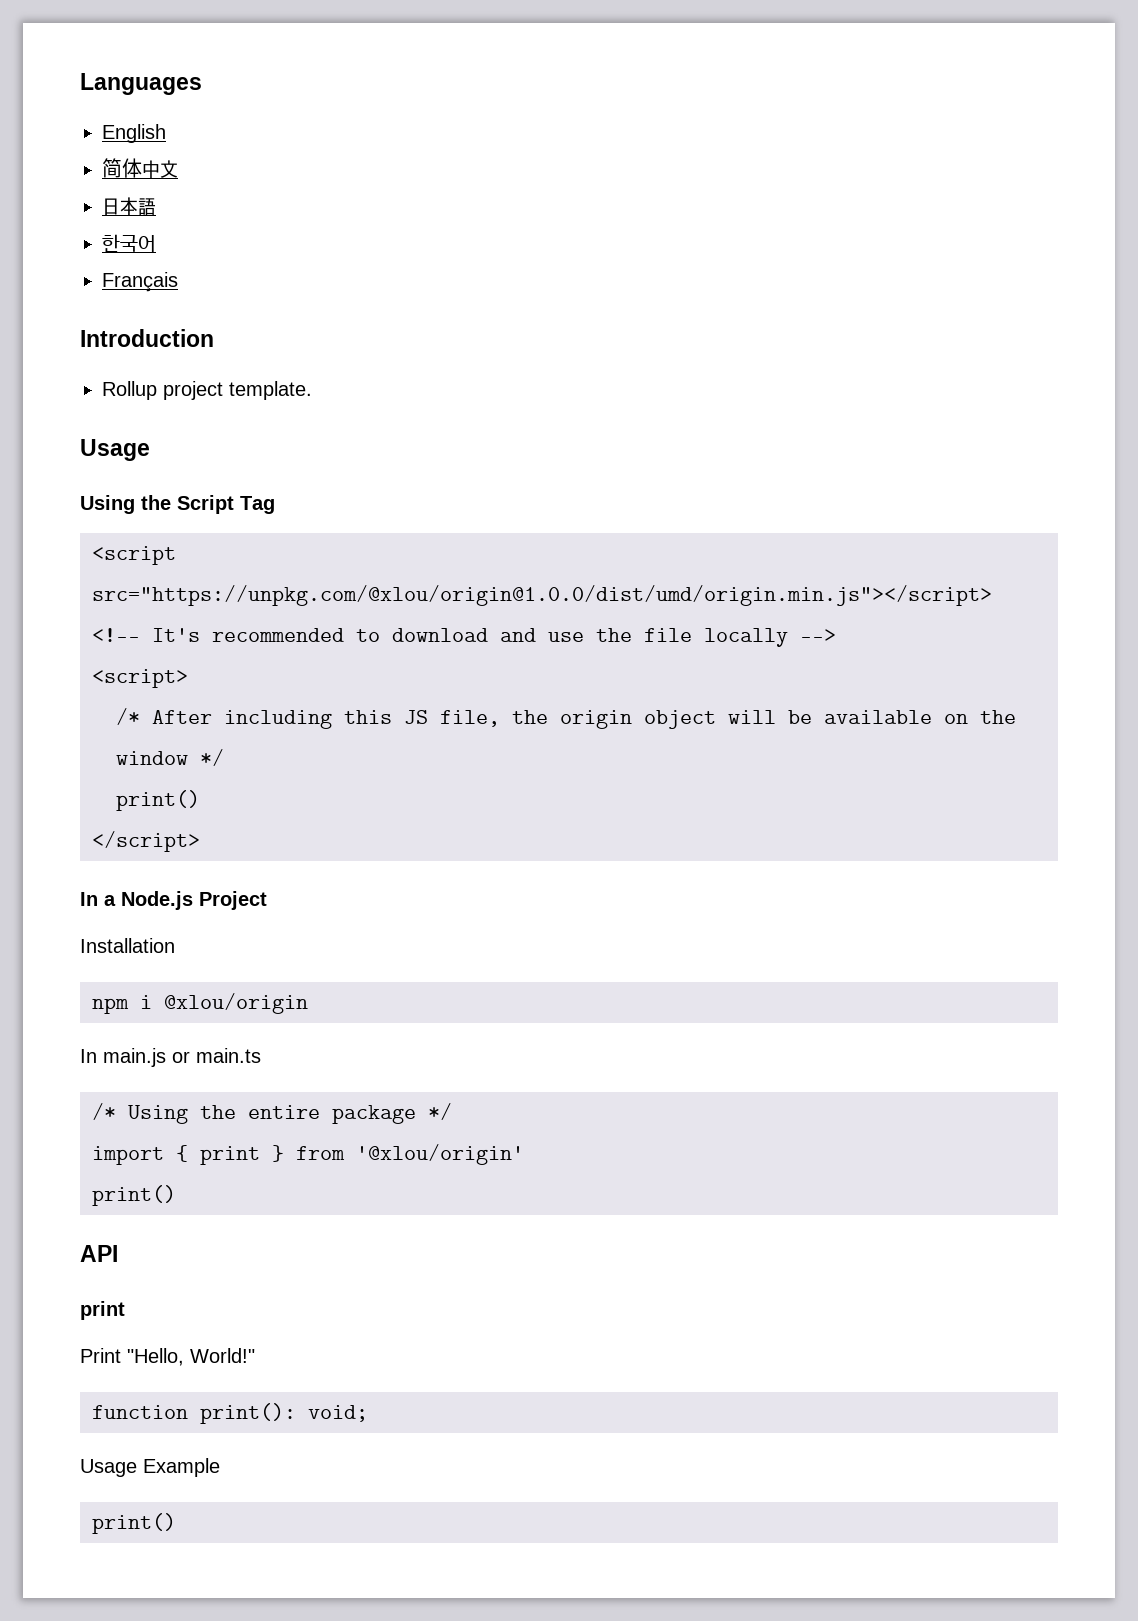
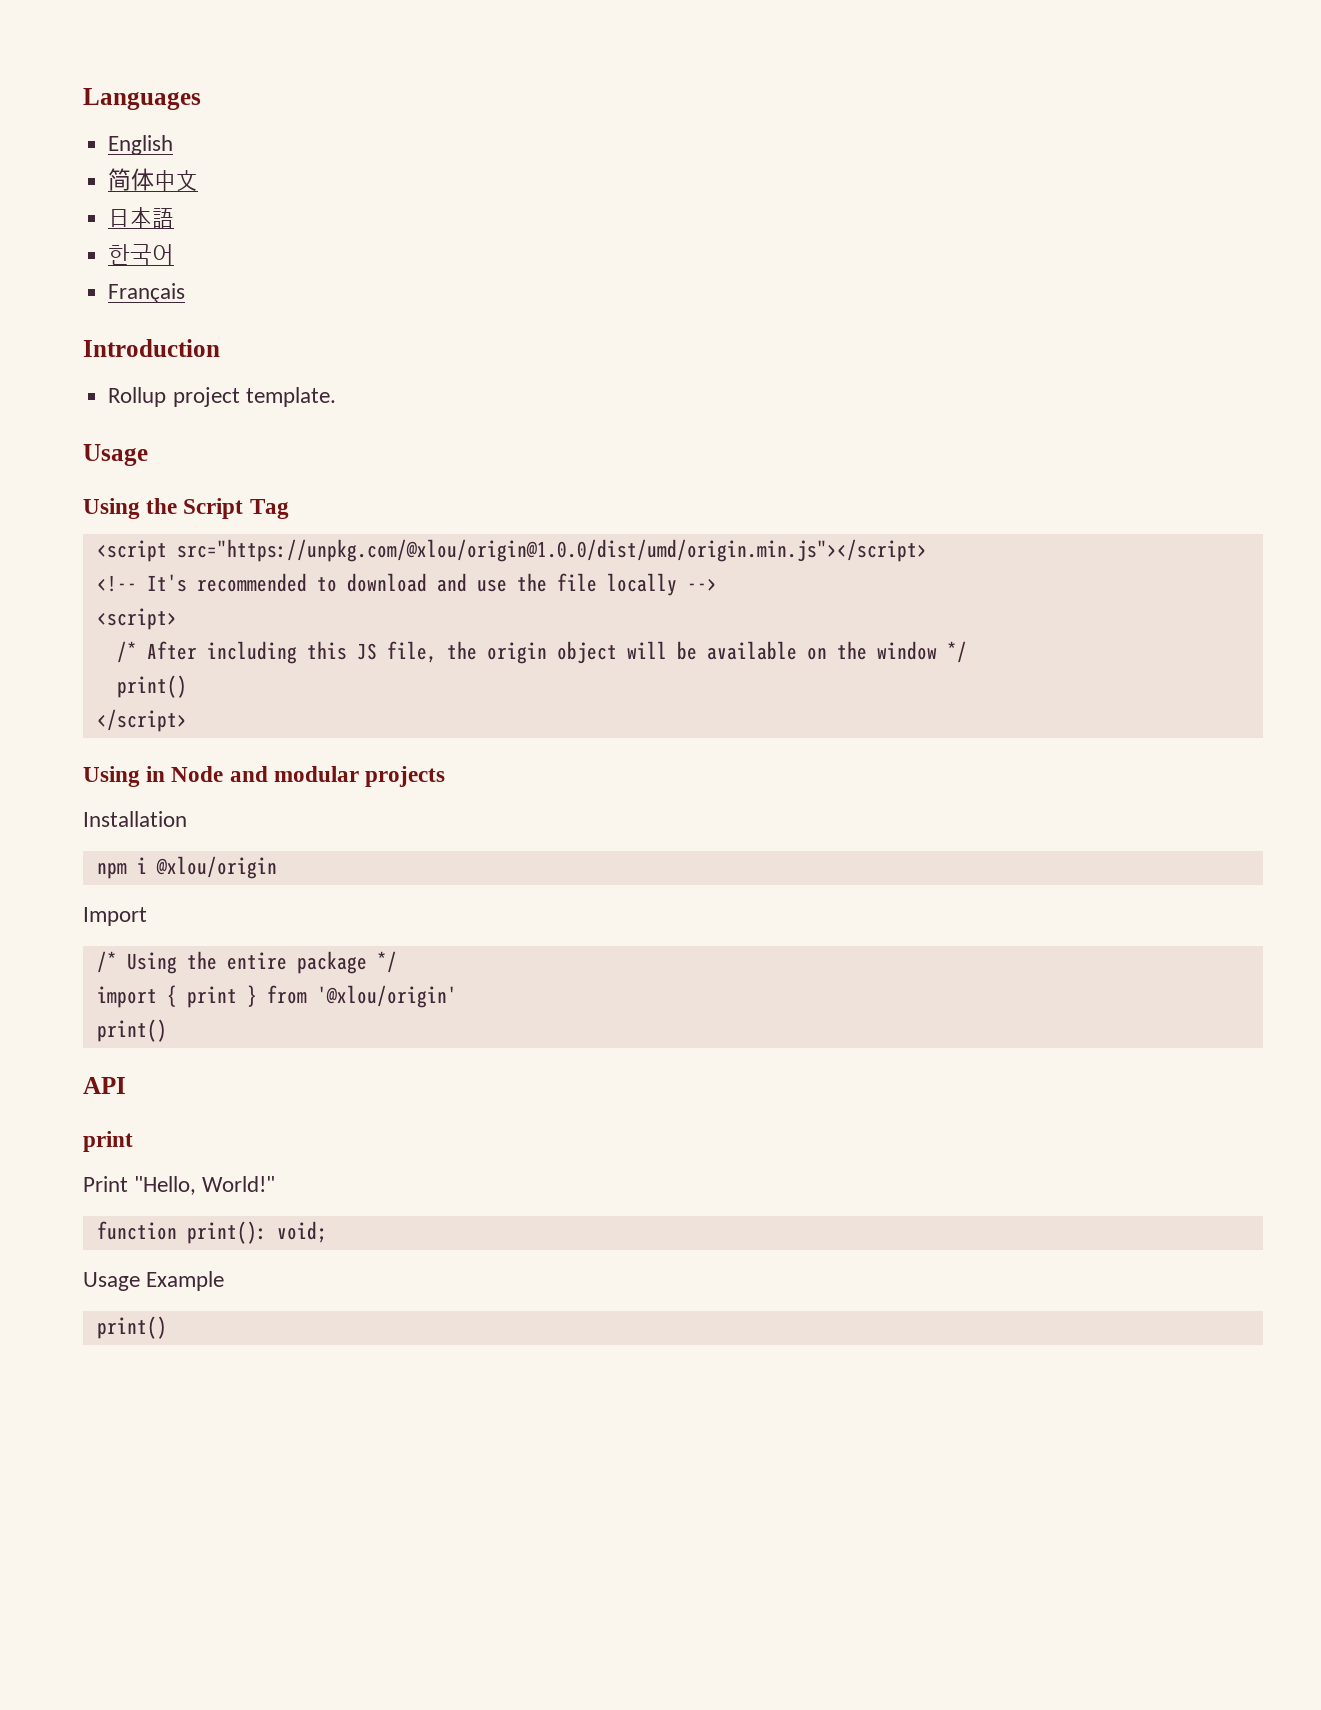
- In a Node.js Project
+ Using in Node and modular projects
- In main.js or main.ts
+ Import

